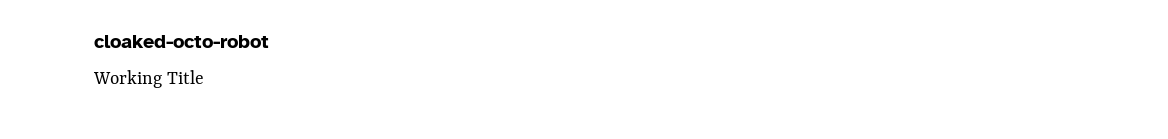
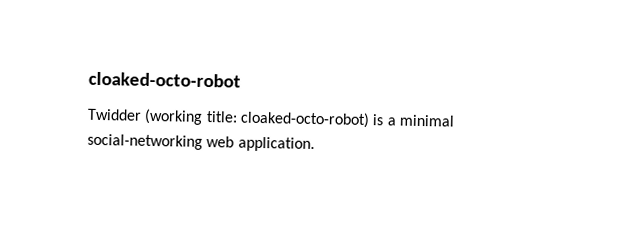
- Working Title
+ Twidder (working title: cloaked-octo-robot) is a minimal social-networking web application.

